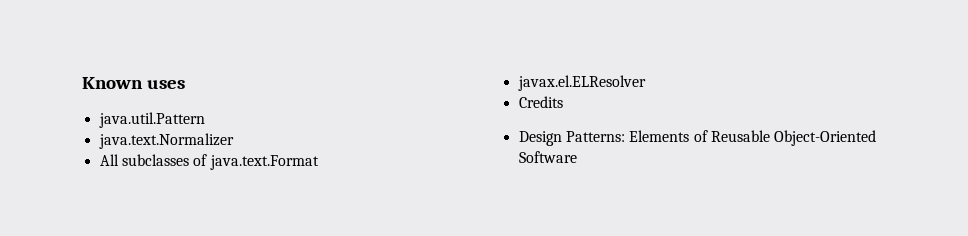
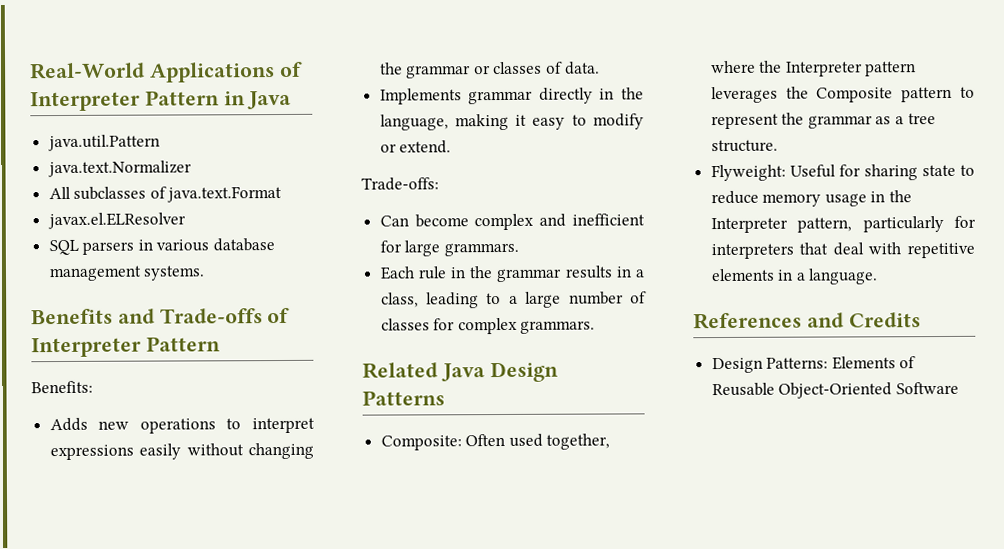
- Known uses
+ Real-World Applications of Interpreter Pattern in Java
- Credits
+ SQL parsers in various database management systems.
+ Benefits and Trade-offs of Interpreter Pattern
+ Benefits:
+ Adds new operations to interpret expressions easily without changing the grammar or classes of data.
+ Implements grammar directly in the language, making it easy to modify or extend.
+ Trade-offs:
+ Can become complex and inefficient for large grammars.
+ Each rule in the grammar results in a class, leading to a large number of classes for complex grammars.
+ Related Java Design Patterns
+ Composite: Often used together, where the Interpreter pattern leverages the Composite pattern to represent the grammar as a tree structure.
+ Flyweight: Useful for sharing state to reduce memory usage in the Interpreter pattern, particularly for interpreters that deal with repetitive elements in a language.
+ References and Credits

